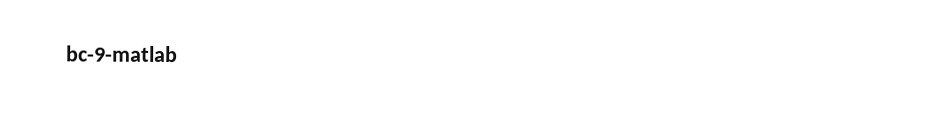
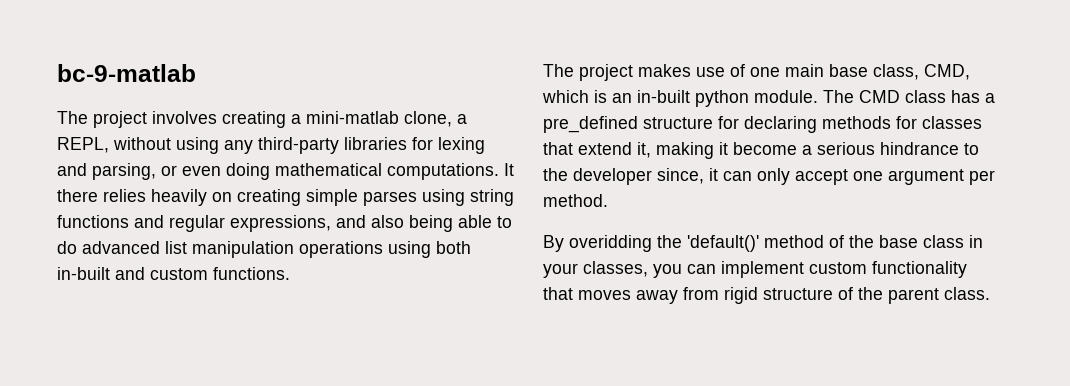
+ The project involves creating a mini-matlab clone, a REPL, without using any third-party libraries for lexing and parsing, or even doing mathematical computations. It there relies heavily on creating simple parses using string functions and regular expressions, and also being able to do advanced list manipulation operations using both in-built and custom functions.
+ The project makes use of one main base class, CMD, which is an in-built python module. The CMD class has a pre_defined structure for declaring methods for classes that extend it, making it become a serious hindrance to the developer since, it can only accept one argument per method.
+ By overidding the 'default()' method of the base class in your classes, you can implement custom functionality that moves away from rigid structure of the parent class.

